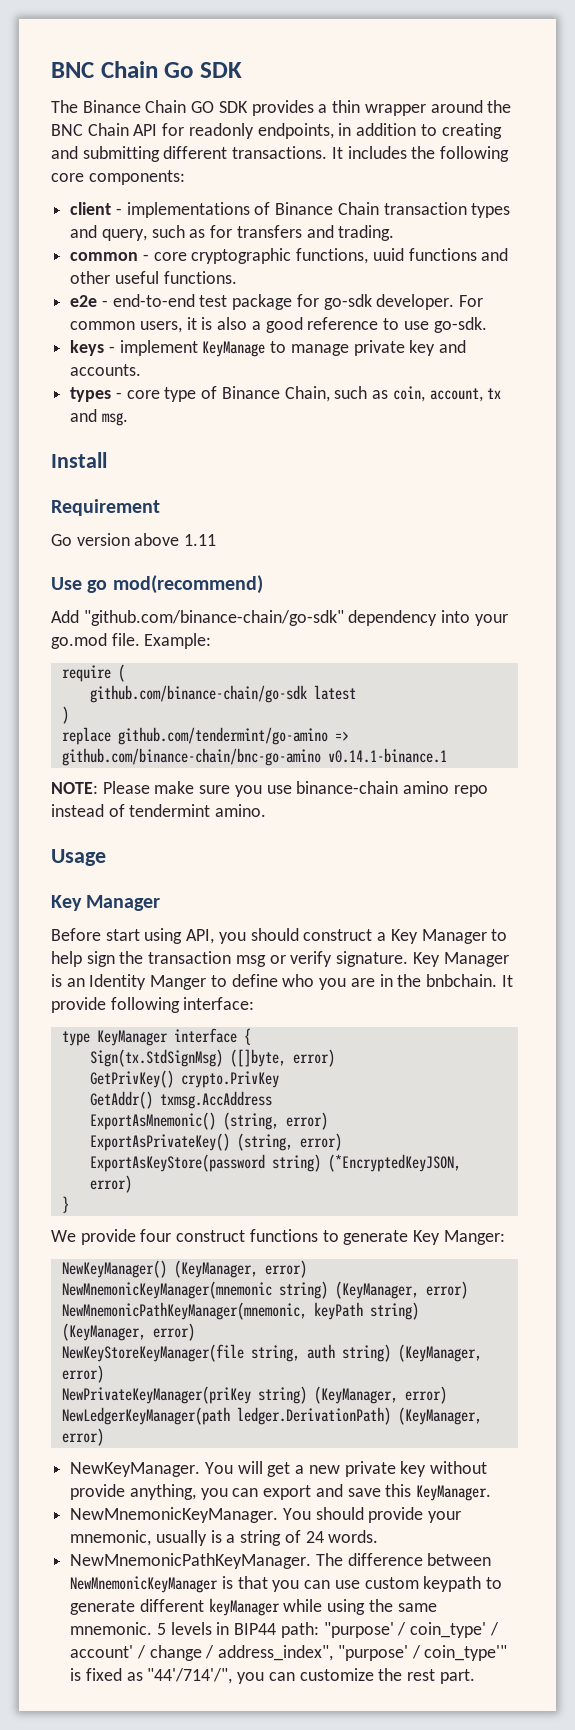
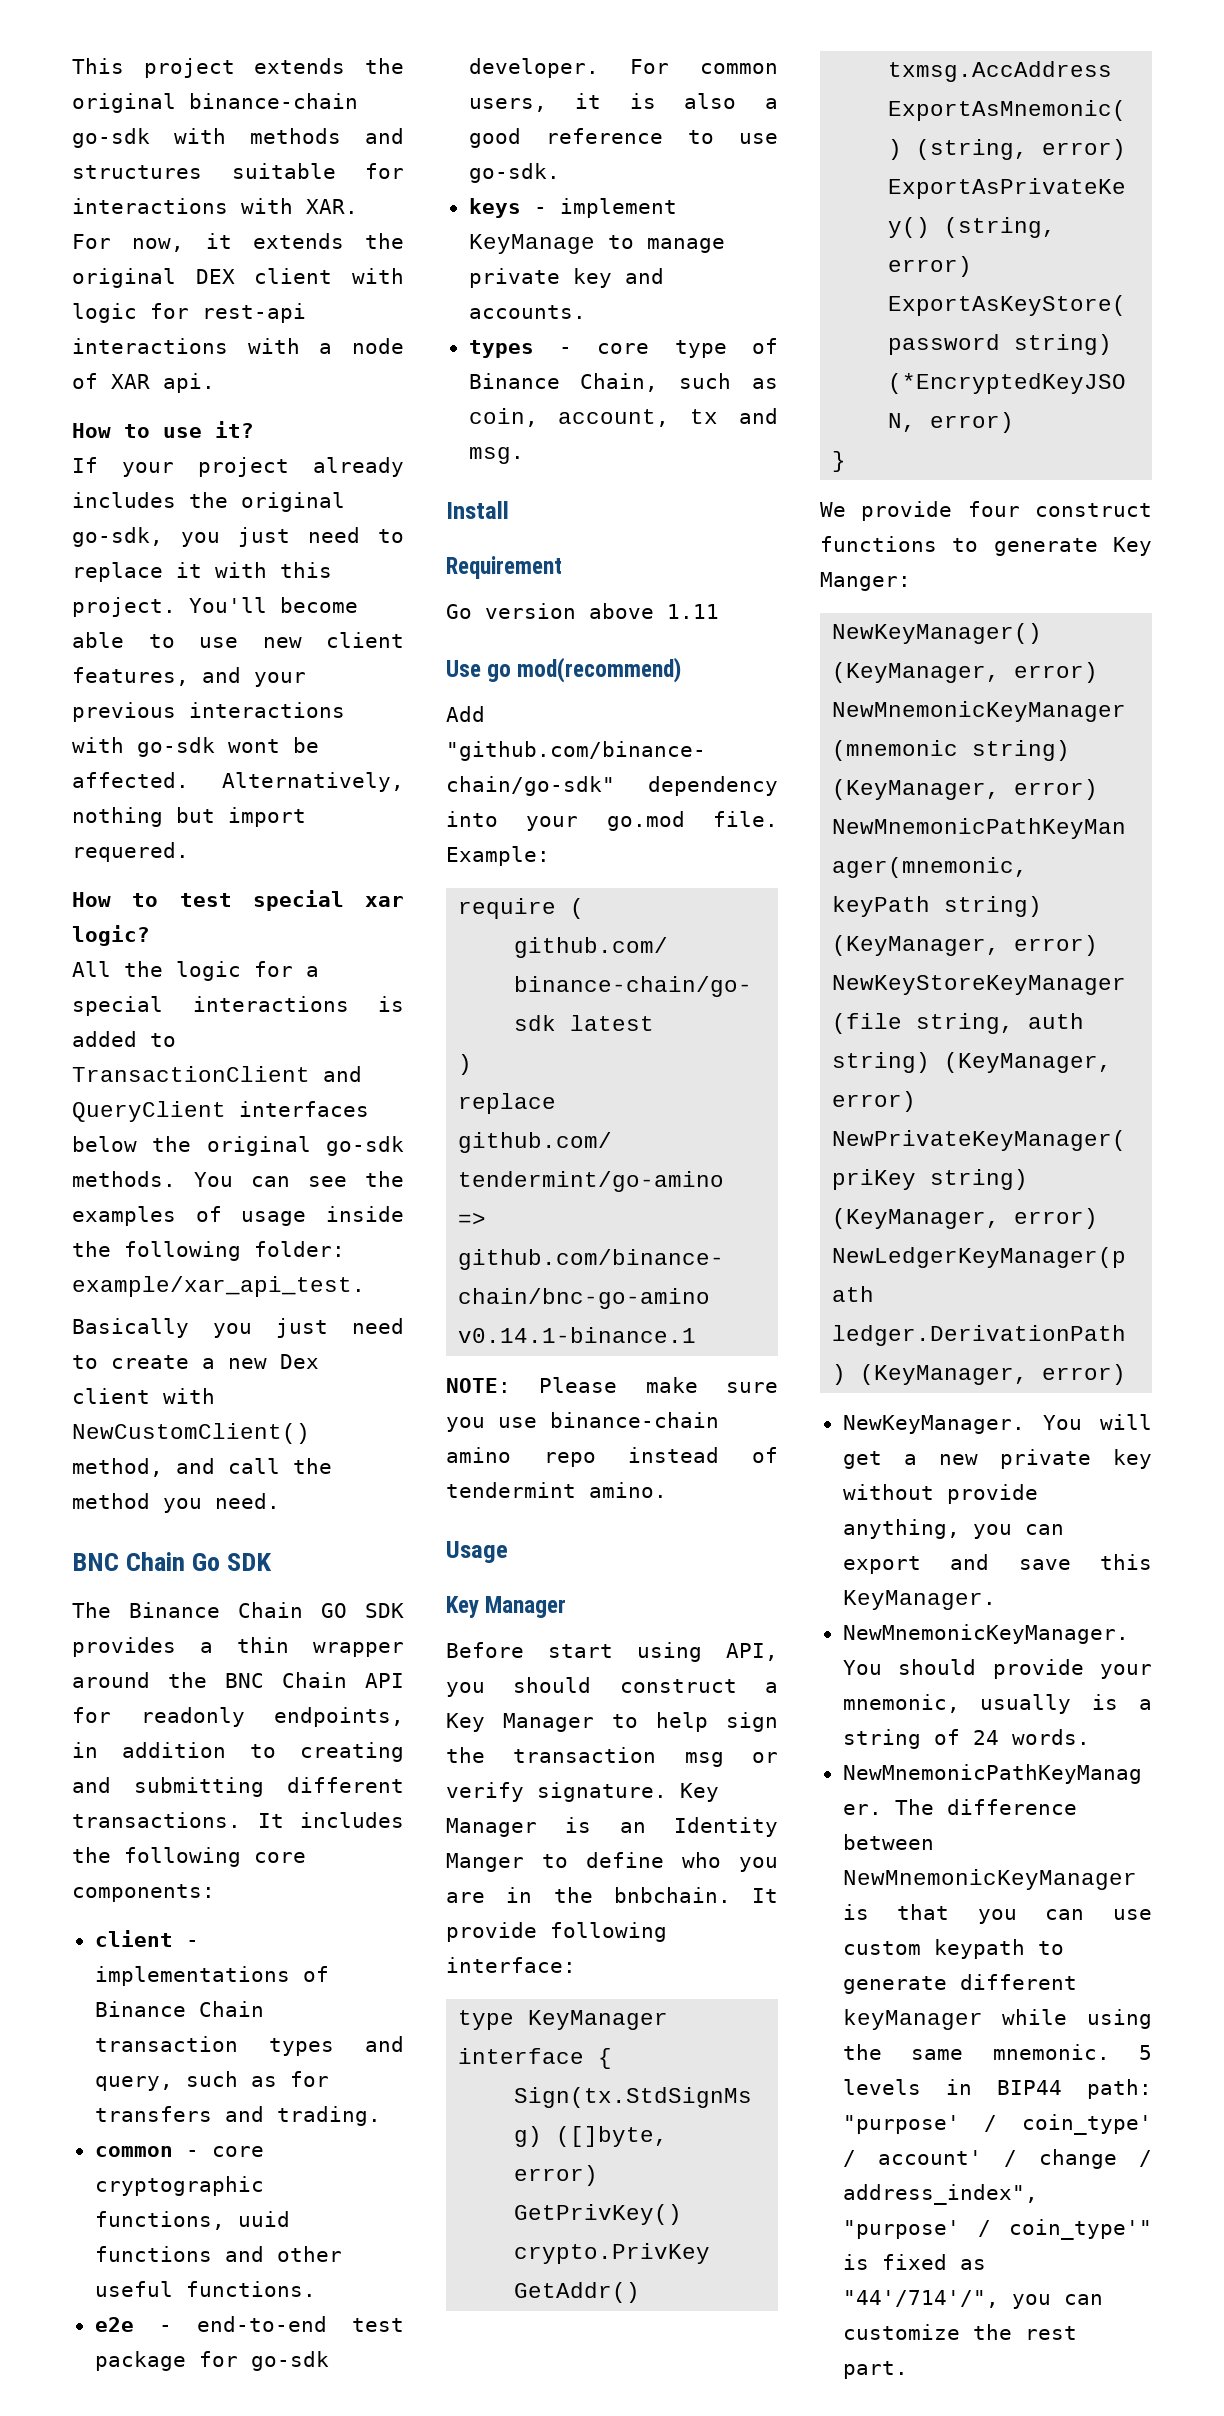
+ This project extends the original binance-chain go-sdk with methods and structures suitable for interactions with XAR. For now, it extends the original DEX client with logic for rest-api interactions with a node of XAR api.
+ How to use it?
+ If your project already includes the original go-sdk, you just need to replace it with this project. You'll become able to use new client features, and your previous interactions with go-sdk wont be affected. Alternatively, nothing but import requered.
+ How to test special xar logic?
+ All the logic for a special interactions is added to TransactionClient and QueryClient interfaces below the original go-sdk methods. You can see the examples of usage inside the following folder: example/xar_api_test.
+ Basically you just need to create a new Dex client with NewCustomClient() method, and call the method you need.

